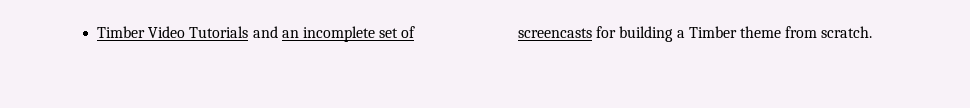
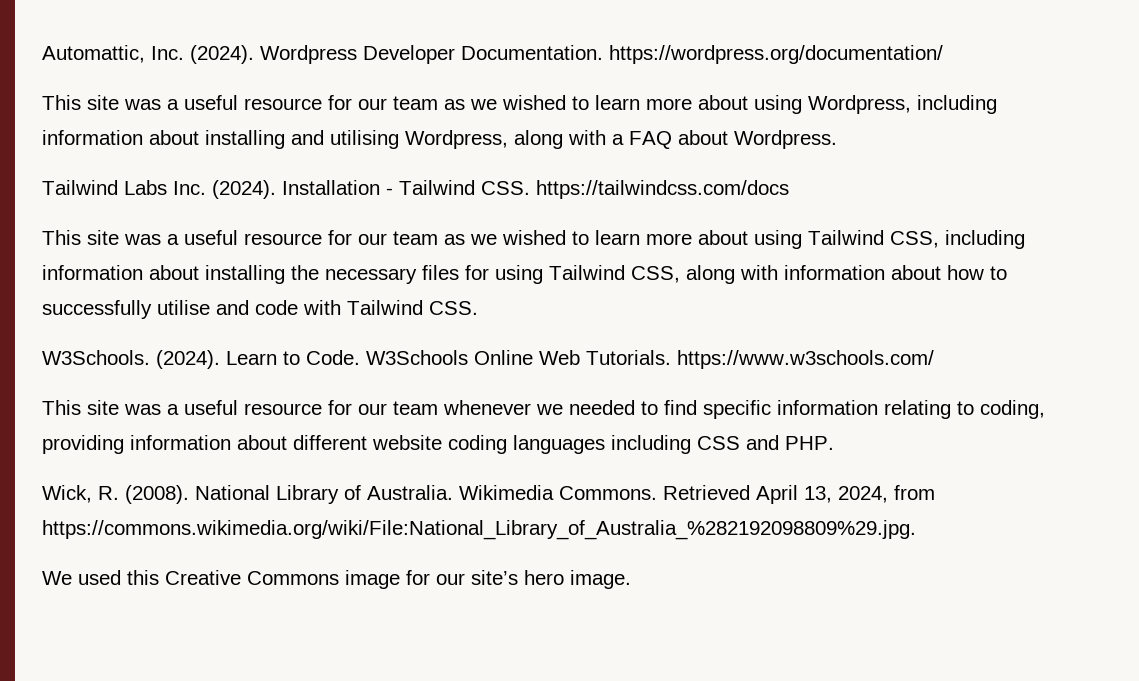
- Timber Video Tutorials and an incomplete set of screencasts for building a Timber theme from scratch.
+ Automattic, Inc. (2024). Wordpress Developer Documentation. https://wordpress.org/documentation/
+ This site was a useful resource for our team as we wished to learn more about using Wordpress, including information about installing and utilising Wordpress, along with a FAQ about Wordpress.
+ Tailwind Labs Inc. (2024). Installation - Tailwind CSS. https://tailwindcss.com/docs
+ This site was a useful resource for our team as we wished to learn more about using Tailwind CSS, including information about installing the necessary files for using Tailwind CSS, along with information about how to successfully utilise and code with Tailwind CSS.
+ W3Schools. (2024). Learn to Code. W3Schools Online Web Tutorials. https://www.w3schools.com/
+ This site was a useful resource for our team whenever we needed to find specific information relating to coding, providing information about different website coding languages including CSS and PHP.
+ Wick, R. (2008). National Library of Australia. Wikimedia Commons. Retrieved April 13, 2024, from https://commons.wikimedia.org/wiki/File:National_Library_of_Australia_%282192098809%29.jpg.
+ We used this Creative Commons image for our site’s hero image.

